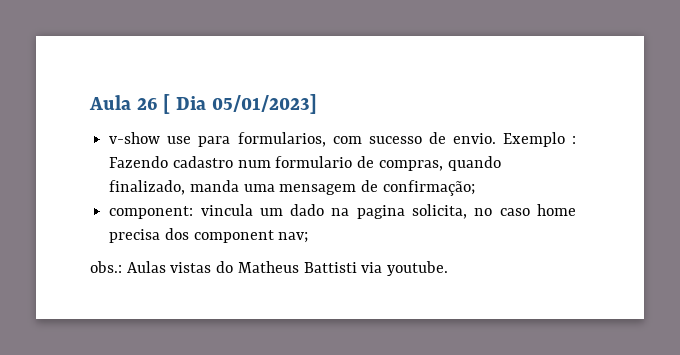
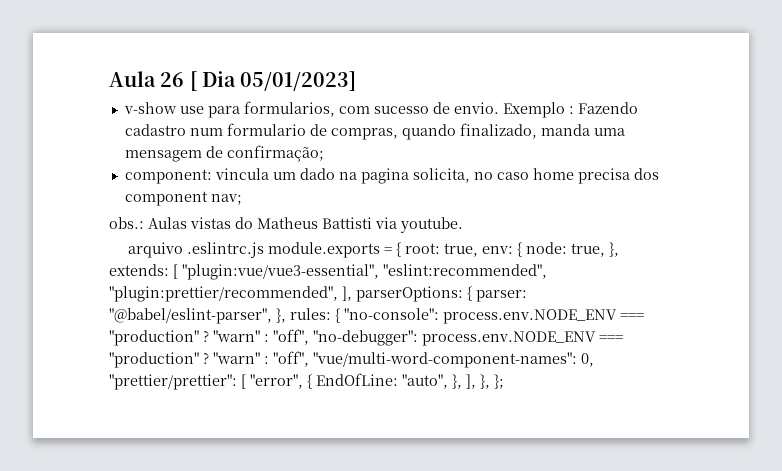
+ arquivo .eslintrc.js module.exports = { root: true, env: { node: true, }, extends: [ "plugin:vue/vue3-essential", "eslint:recommended", "plugin:prettier/recommended", ], parserOptions: { parser: "@babel/eslint-parser", }, rules: { "no-console": process.env.NODE_ENV === "production" ? "warn" : "off", "no-debugger": process.env.NODE_ENV === "production" ? "warn" : "off", "vue/multi-word-component-names": 0, "prettier/prettier": [ "error", { EndOfLine: "auto", }, ], }, };

